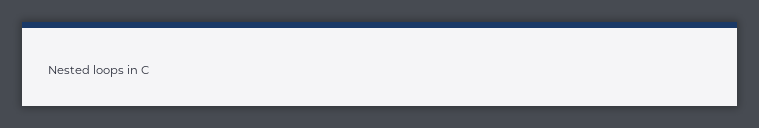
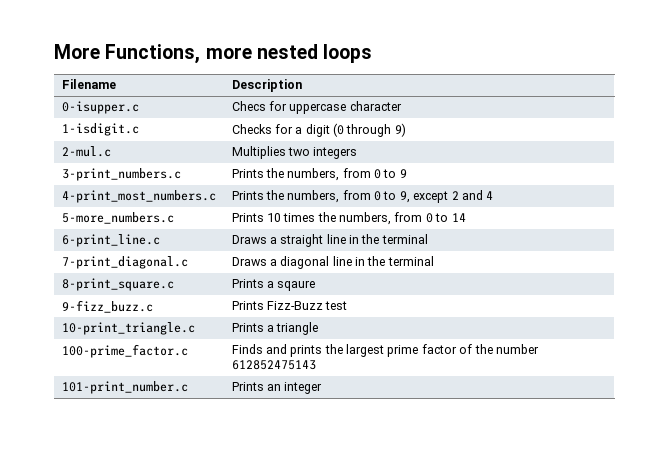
- Nested loops in C
+ More Functions, more nested loops
+ Filename | Description
+ 0-isupper.c | Checs for uppercase character
+ 1-isdigit.c | Checks for a digit (0 through 9)
+ 2-mul.c | Multiplies two integers
+ 3-print_numbers.c | Prints the numbers, from 0 to 9
+ 4-print_most_numbers.c | Prints the numbers, from 0 to 9, except 2 and 4
+ 5-more_numbers.c | Prints 10 times the numbers, from 0 to 14
+ 6-print_line.c | Draws a straight line in the terminal
+ 7-print_diagonal.c | Draws a diagonal line in the terminal
+ 8-print_square.c | Prints a sqaure
+ 9-fizz_buzz.c | Prints Fizz-Buzz test
+ 10-print_triangle.c | Prints a triangle
+ 100-prime_factor.c | Finds and prints the largest prime factor of the number 612852475143
+ 101-print_number.c | Prints an integer

